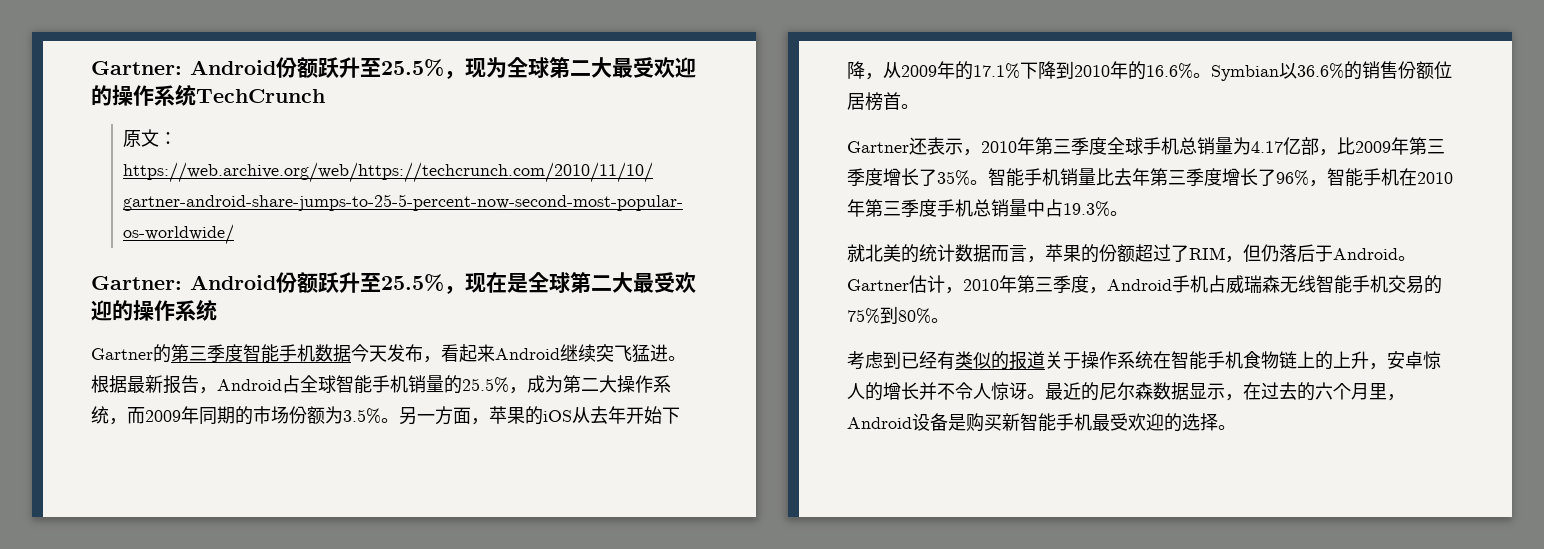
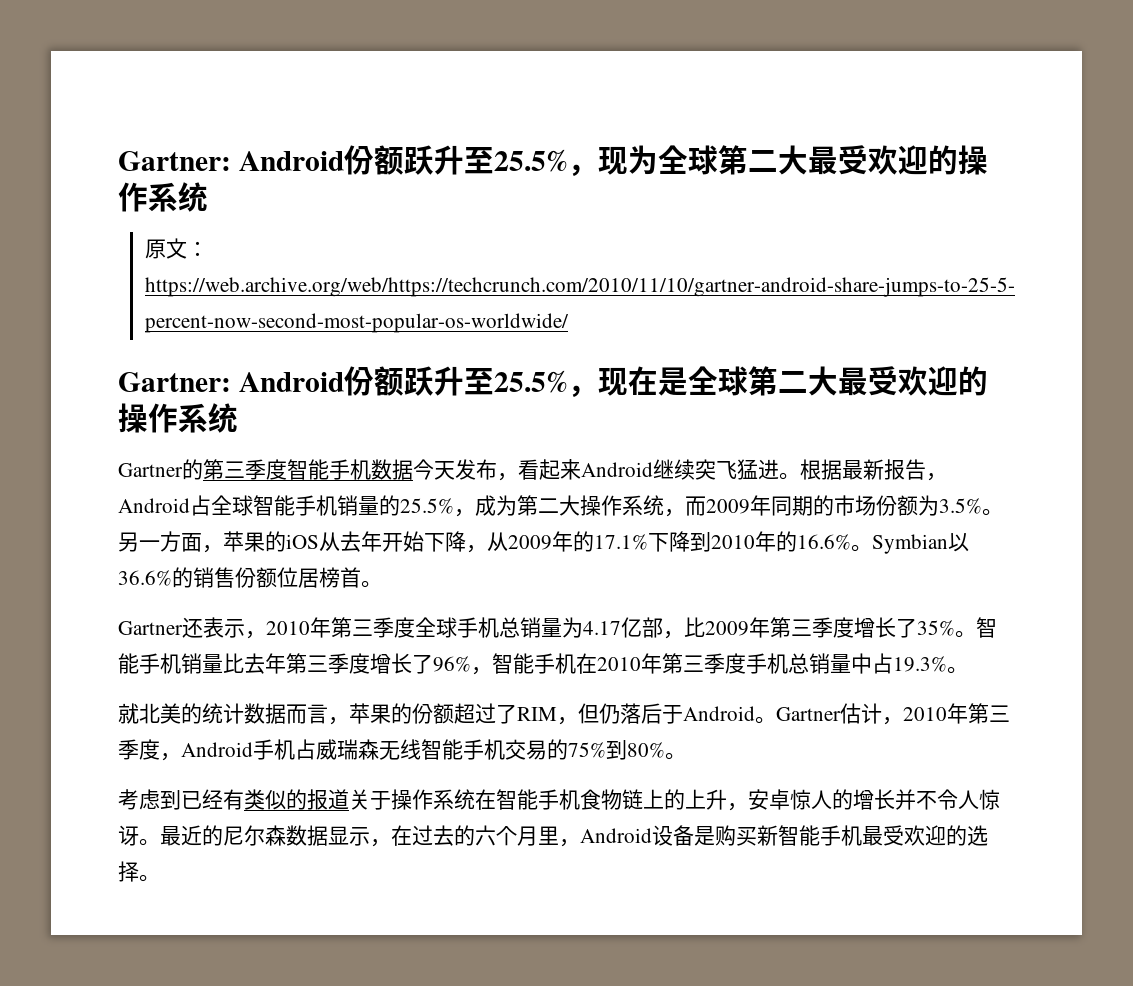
- Gartner: Android份额跃升至25.5%，现为全球第二大最受欢迎的操作系统TechCrunch
+ Gartner: Android份额跃升至25.5%，现为全球第二大最受欢迎的操作系统

